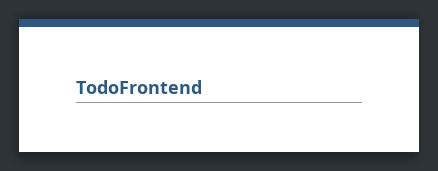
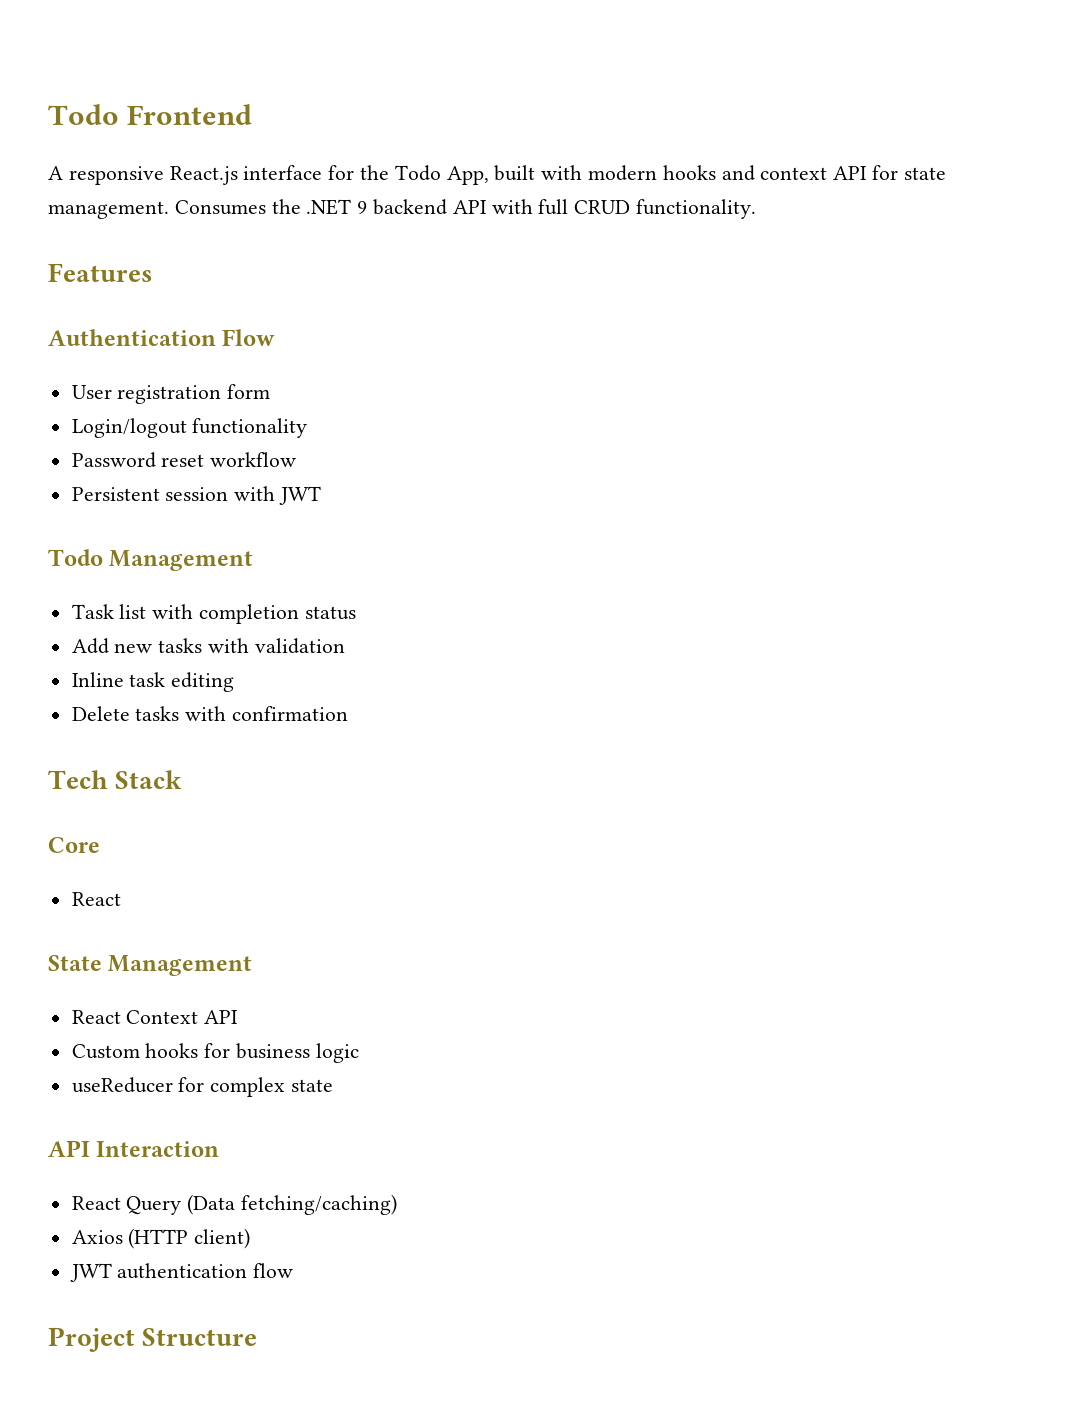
- TodoFrontend
+ Todo Frontend
+ A responsive React.js interface for the Todo App, built with modern hooks and context API for state management. Consumes the .NET 9 backend API with full CRUD functionality.
+ Features
+ Authentication Flow
+ User registration form
+ Login/logout functionality
+ Password reset workflow
+ Persistent session with JWT
+ Todo Management
+ Task list with completion status
+ Add new tasks with validation
+ Inline task editing
+ Delete tasks with confirmation
+ Tech Stack
+ Core
+ React
+ State Management
+ React Context API
+ Custom hooks for business logic
+ useReducer for complex state
+ API Interaction
+ React Query (Data fetching/caching)
+ Axios (HTTP client)
+ JWT authentication flow
+ Project Structure

